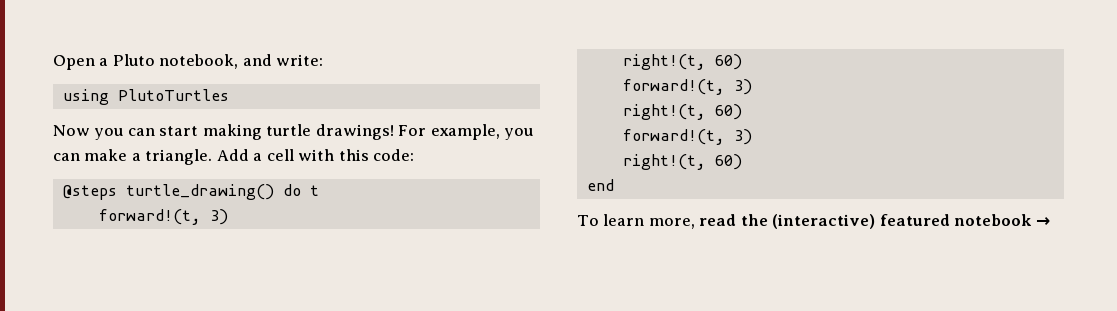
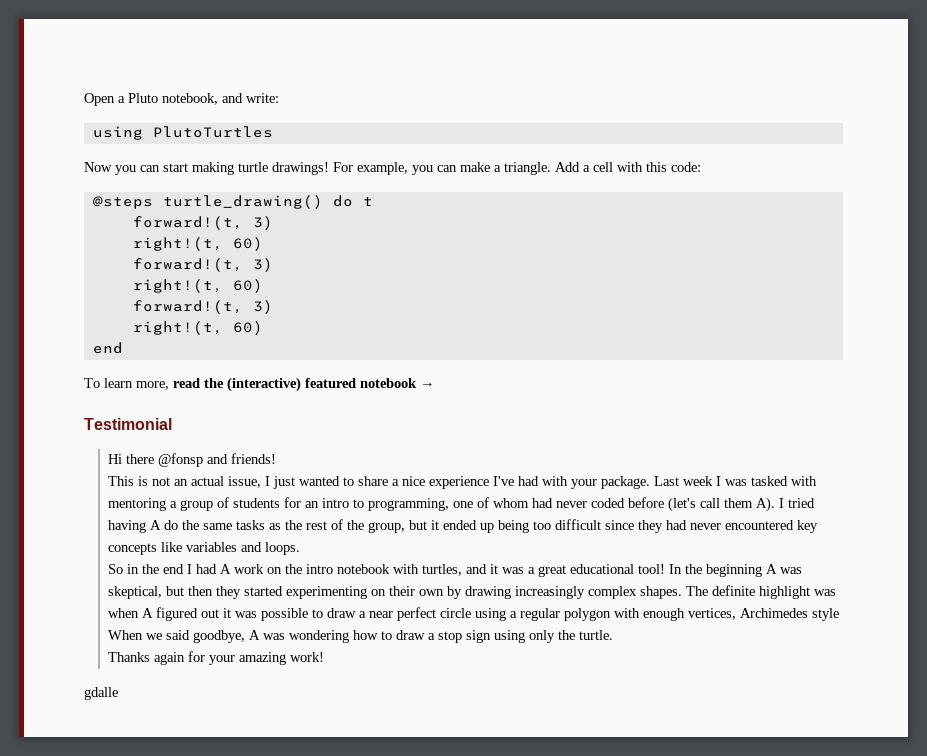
+ Testimonial
+ Hi there @fonsp and friends!
+ This is not an actual issue, I just wanted to share a nice experience I've had with your package. Last week I was tasked with mentoring a group of students for an intro to programming, one of whom had never coded before (let's call them A). I tried having A do the same tasks as the rest of the group, but it ended up being too difficult since they had never encountered key concepts like variables and loops.
+ So in the end I had A work on the intro notebook with turtles, and it was a great educational tool! In the beginning A was skeptical, but then they started experimenting on their own by drawing increasingly complex shapes. The definite highlight was when A figured out it was possible to draw a near perfect circle using a regular polygon with enough vertices, Archimedes style When we said goodbye, A was wondering how to draw a stop sign using only the turtle.
+ Thanks again for your amazing work!
+ gdalle

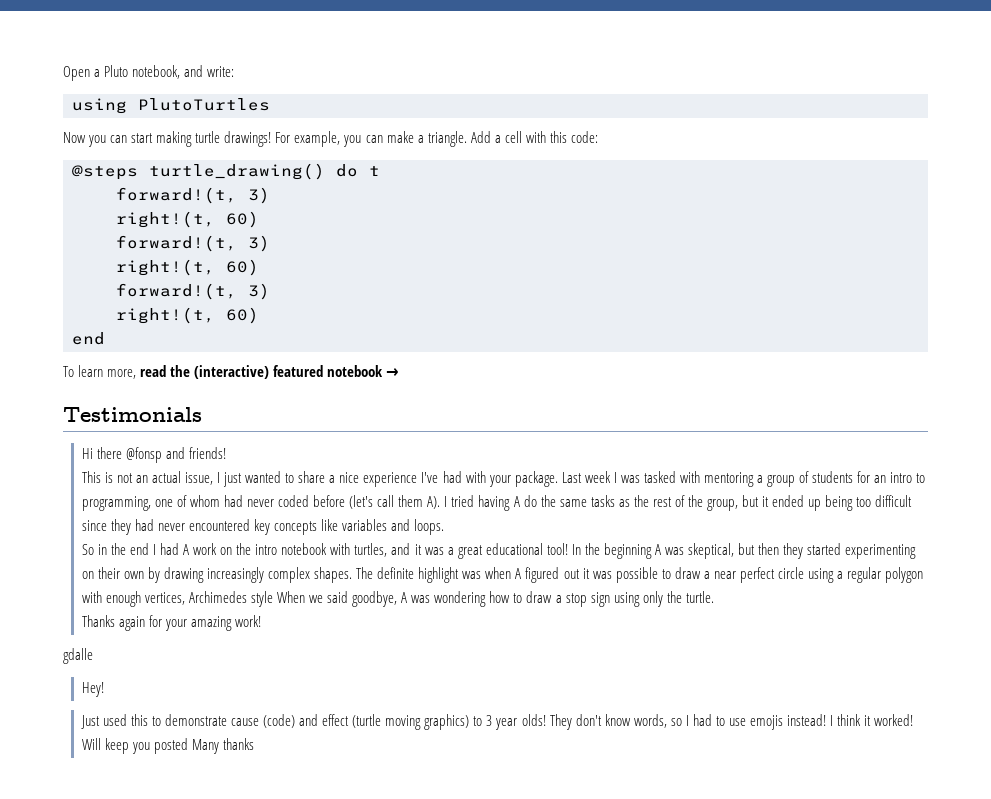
- Testimonial
+ Testimonials
+ Hey!
+ Just used this to demonstrate cause (code) and effect (turtle moving graphics) to 3 year olds! They don't know words, so I had to use emojis instead! I think it worked! Will keep you posted Many thanks

